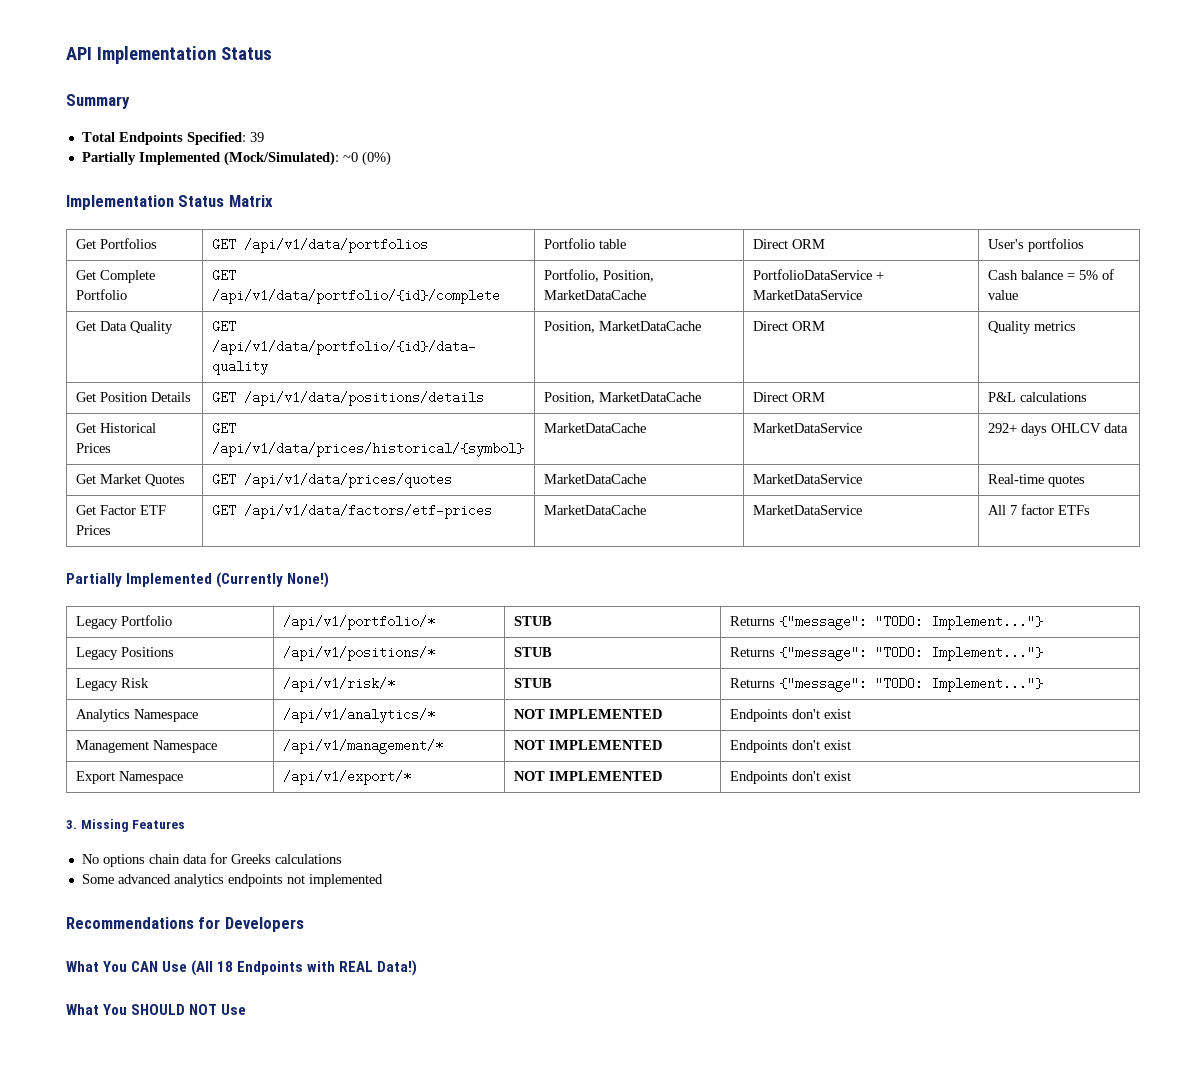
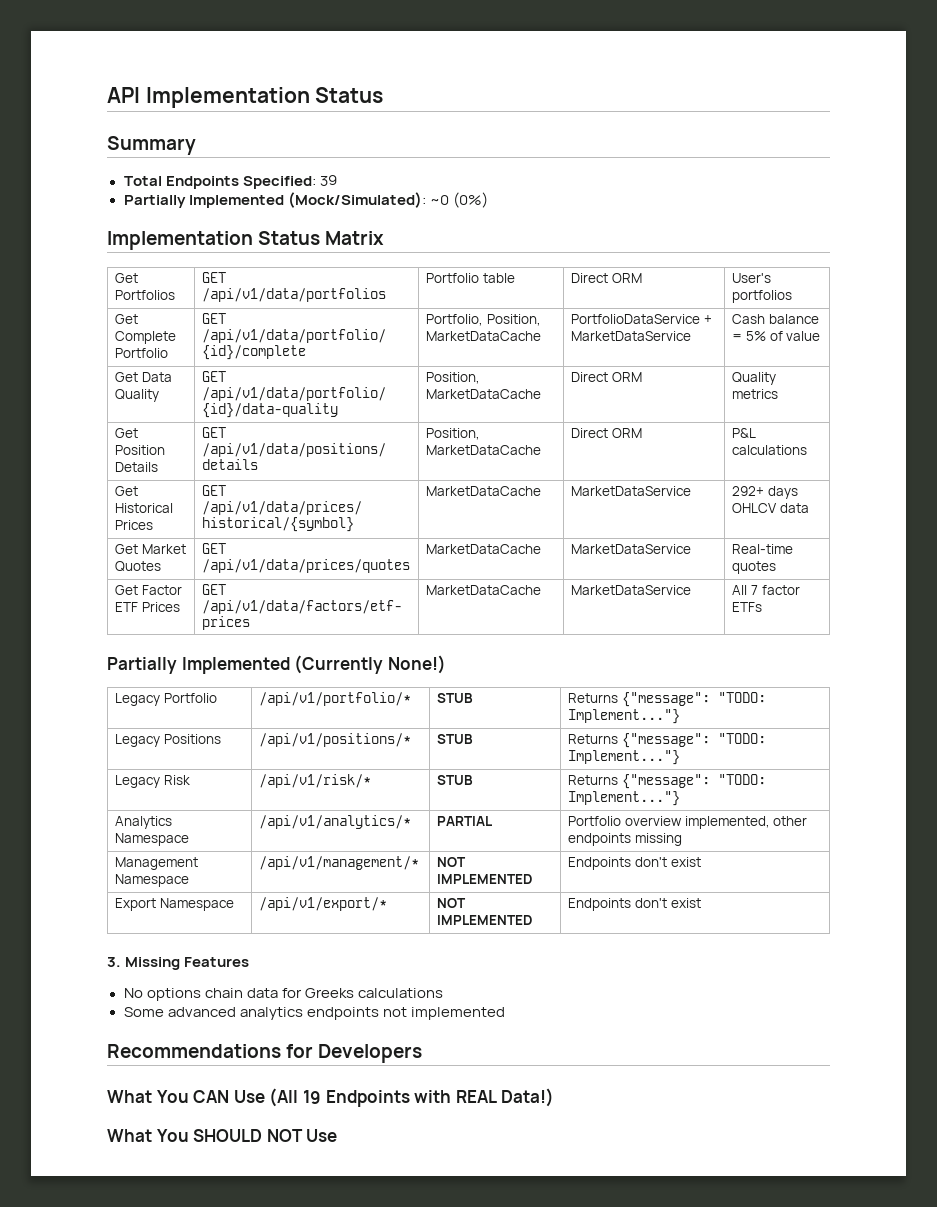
- Analytics Namespace | /api/v1/analytics/* | NOT IMPLEMENTED | Endpoints don't exist
+ Analytics Namespace | /api/v1/analytics/* | PARTIAL | Portfolio overview implemented, other endpoints missing
- What You CAN Use (All 18 Endpoints with REAL Data!)
+ What You CAN Use (All 19 Endpoints with REAL Data!)

